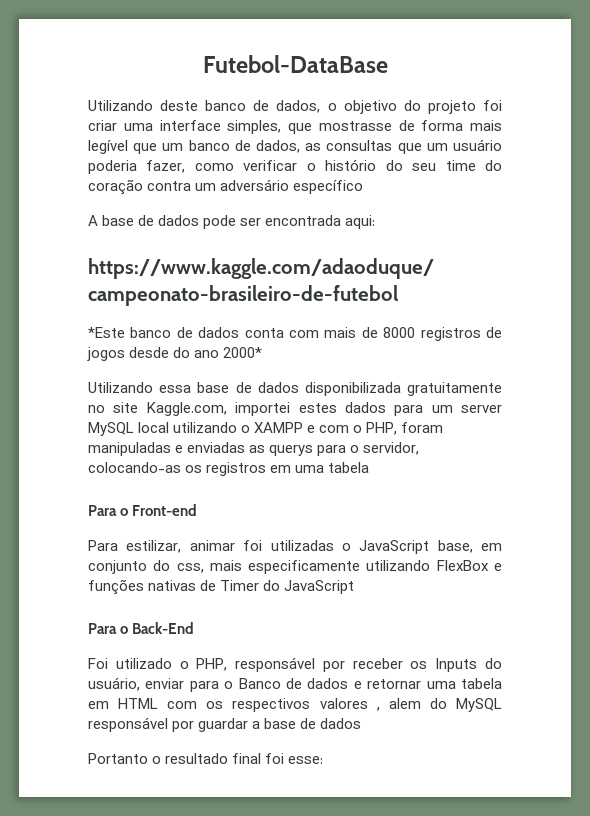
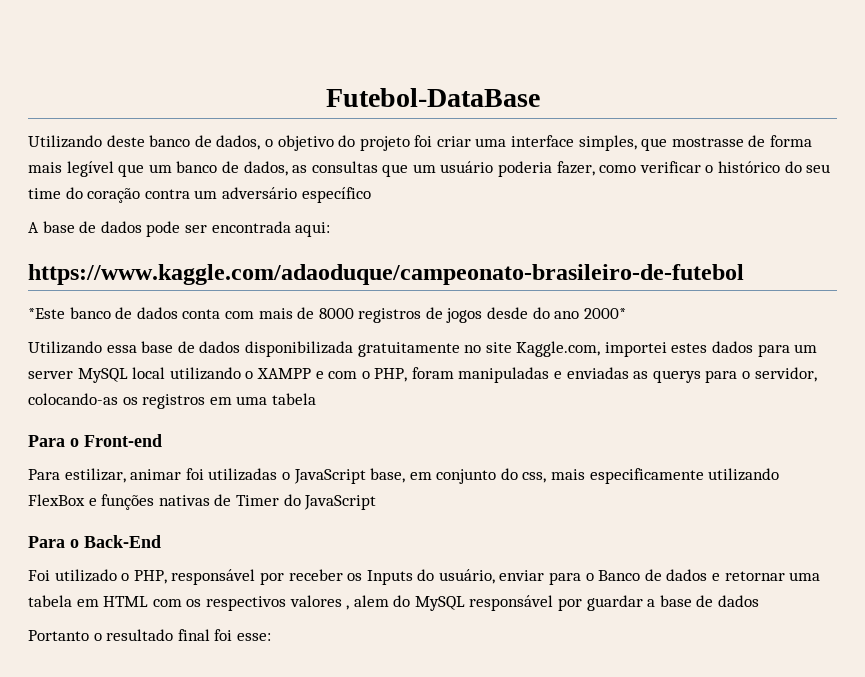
- Utilizando deste banco de dados, o objetivo do projeto foi criar uma interface simples, que mostrasse de forma mais legível que um banco de dados, as consultas que um usuário poderia fazer, como verificar o histório do seu time do coração contra um adversário específico
+ Utilizando deste banco de dados, o objetivo do projeto foi criar uma interface simples, que mostrasse de forma mais legível que um banco de dados, as consultas que um usuário poderia fazer, como verificar o histórico do seu time do coração contra um adversário específico

